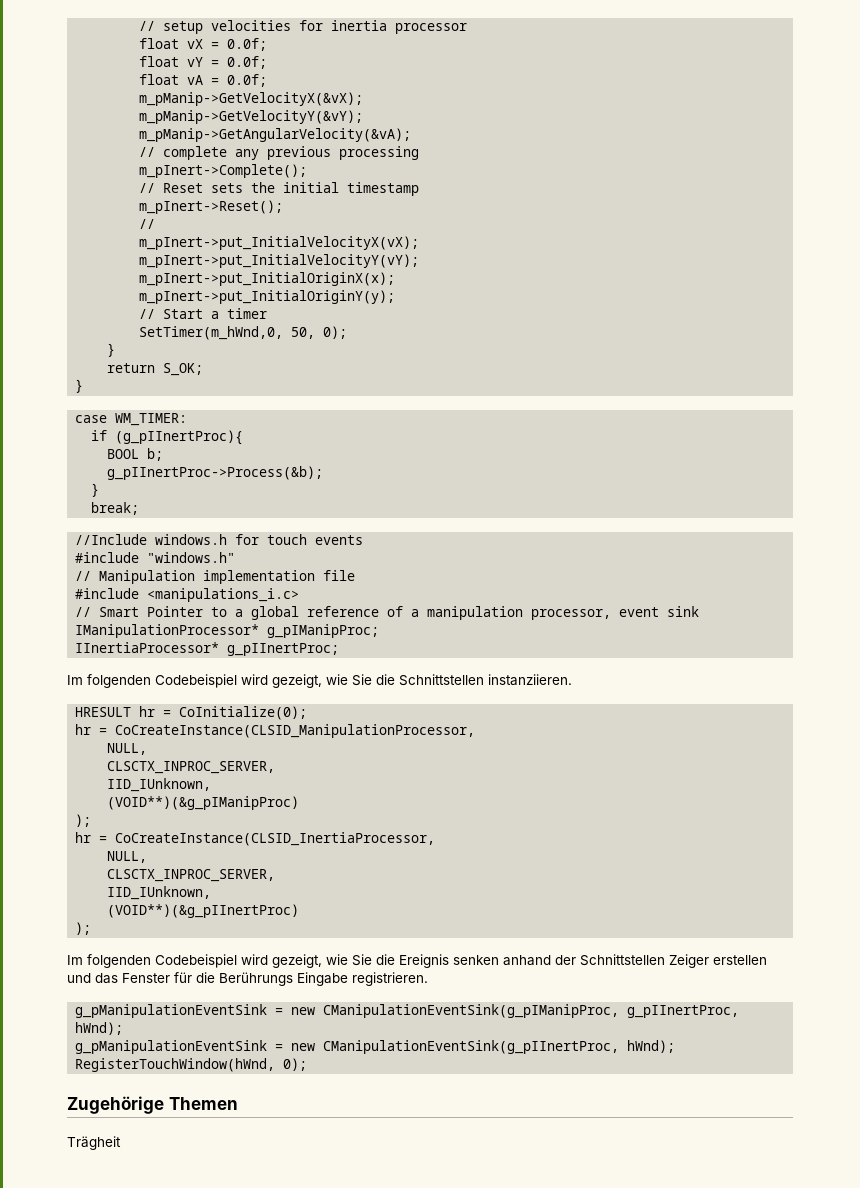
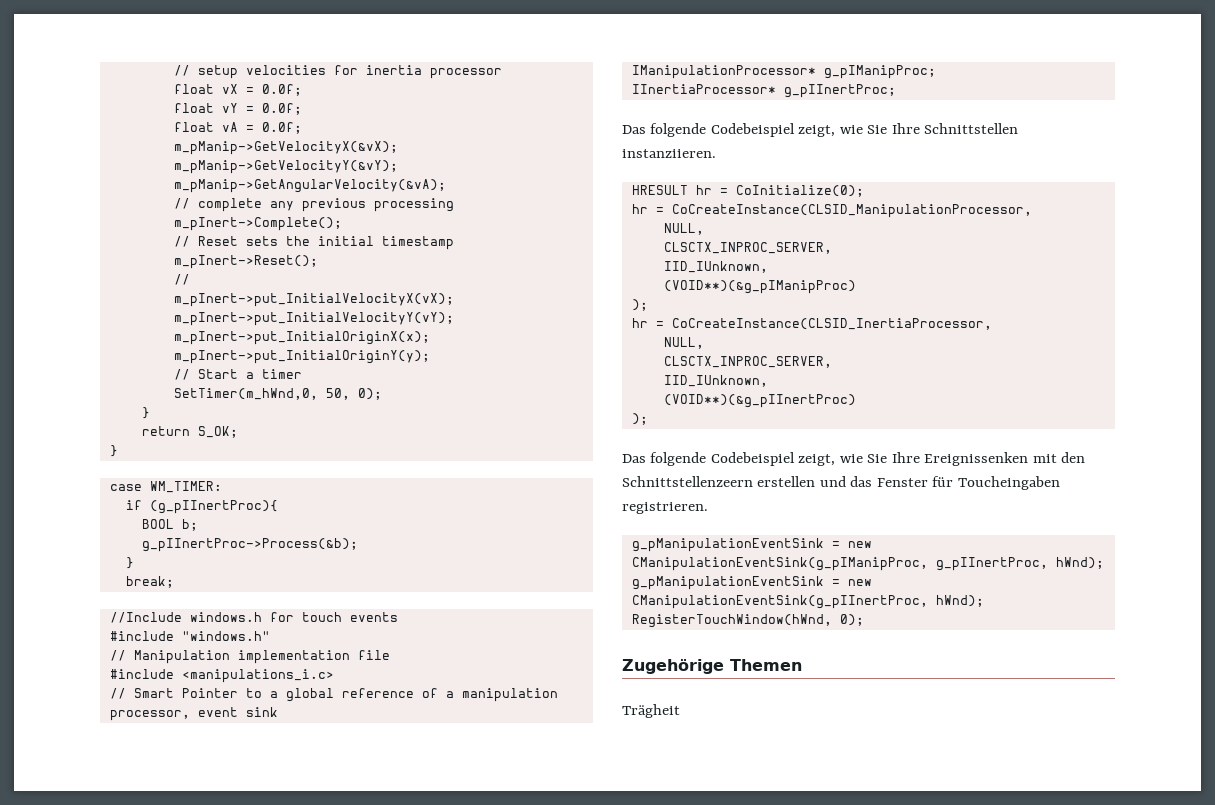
- Im folgenden Codebeispiel wird gezeigt, wie Sie die Schnittstellen instanziieren.
+ Das folgende Codebeispiel zeigt, wie Sie Ihre Schnittstellen instanziieren.
- Im folgenden Codebeispiel wird gezeigt, wie Sie die Ereignis senken anhand der Schnittstellen Zeiger erstellen und das Fenster für die Berührungs Eingabe registrieren.
+ Das folgende Codebeispiel zeigt, wie Sie Ihre Ereignissenken mit den Schnittstellenzeern erstellen und das Fenster für Toucheingaben registrieren.

